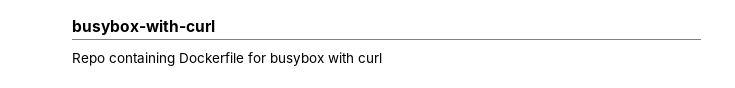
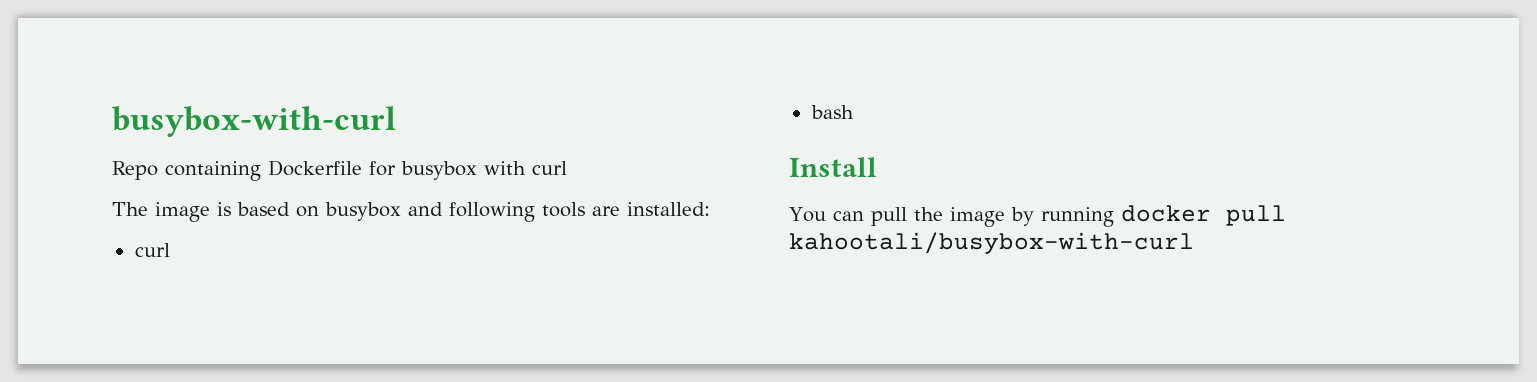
+ The image is based on busybox and following tools are installed:
+ curl
+ bash
+ Install
+ You can pull the image by running docker pull kahootali/busybox-with-curl

